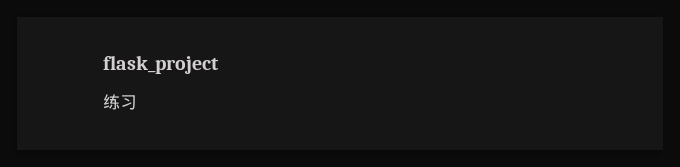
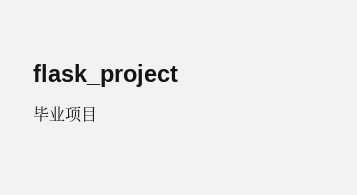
- 练习
+ 毕业项目

